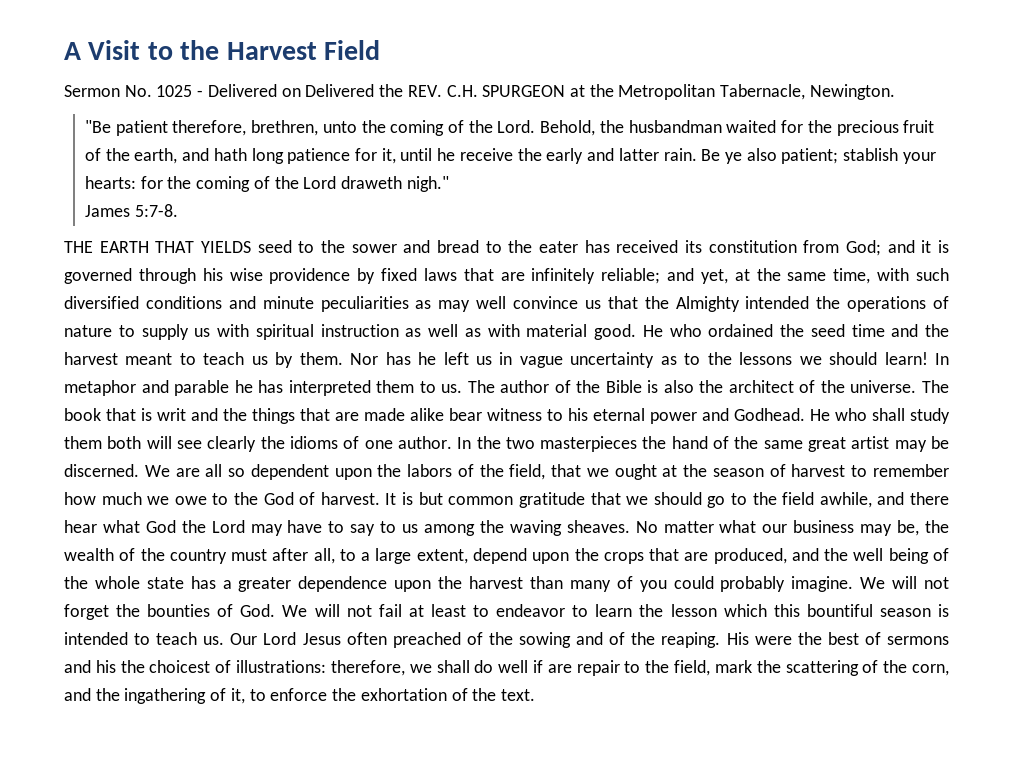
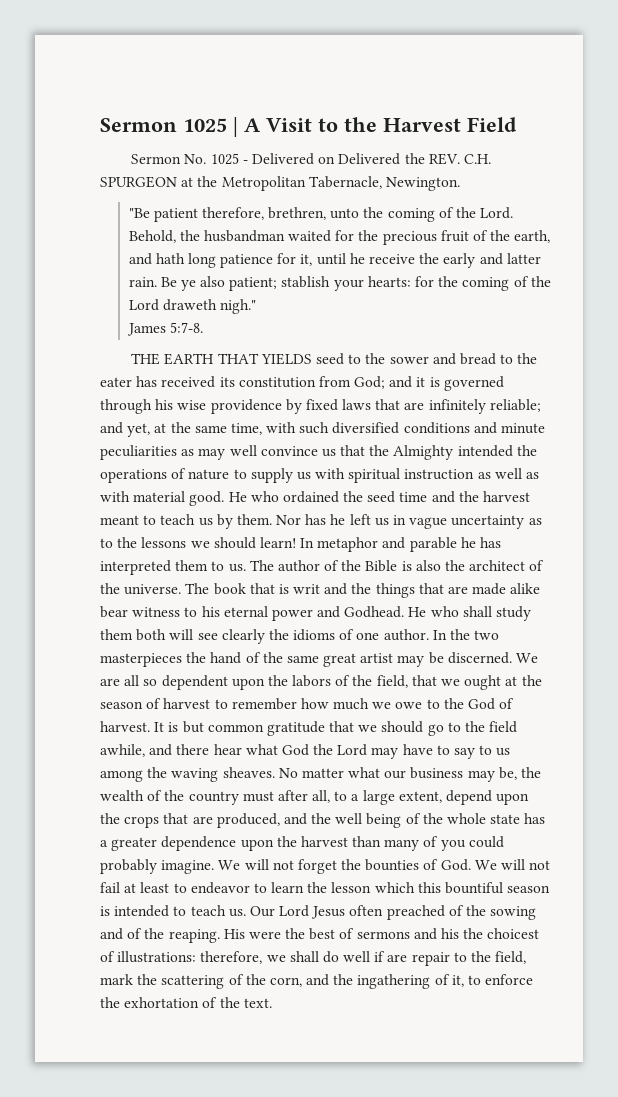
- A Visit to the Harvest Field
+ Sermon 1025 | A Visit to the Harvest Field

